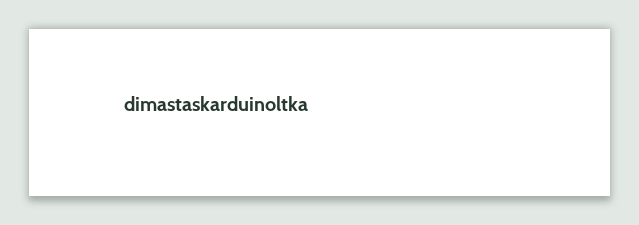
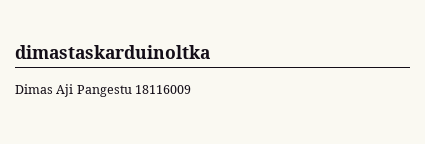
+ Dimas Aji Pangestu 18116009

